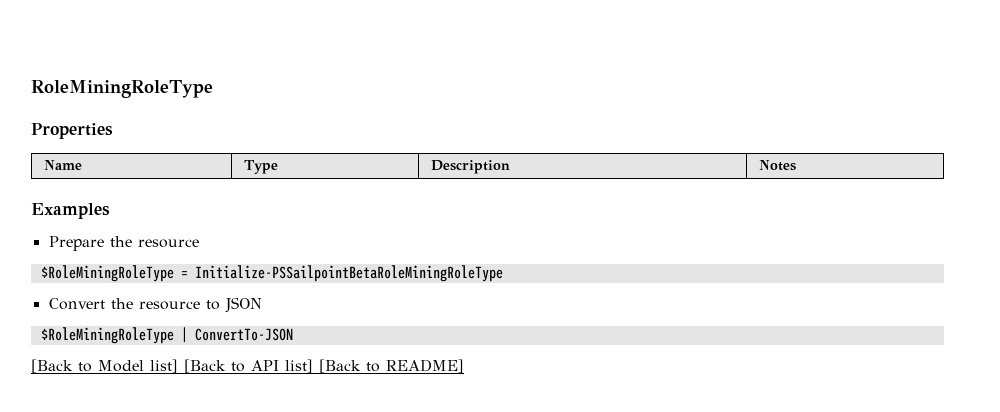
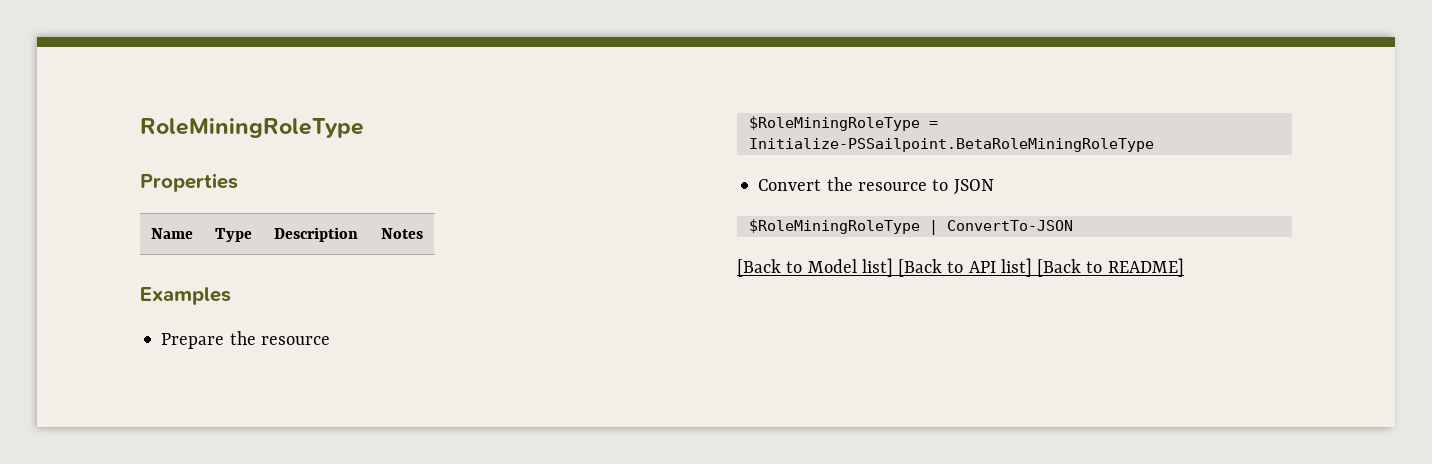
- $RoleMiningRoleType = Initialize-PSSailpointBetaRoleMiningRoleType
+ $RoleMiningRoleType = Initialize-PSSailpoint.BetaRoleMiningRoleType

